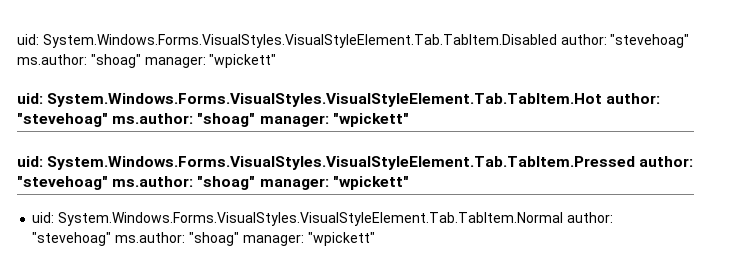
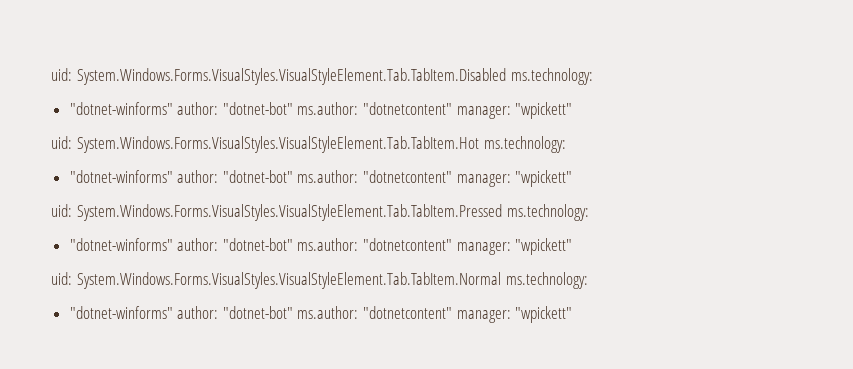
- uid: System.Windows.Forms.VisualStyles.VisualStyleElement.Tab.TabItem.Disabled author: "stevehoag" ms.author: "shoag" manager: "wpickett"
- uid: System.Windows.Forms.VisualStyles.VisualStyleElement.Tab.TabItem.Hot author: "stevehoag" ms.author: "shoag" manager: "wpickett"
- uid: System.Windows.Forms.VisualStyles.VisualStyleElement.Tab.TabItem.Pressed author: "stevehoag" ms.author: "shoag" manager: "wpickett"
- uid: System.Windows.Forms.VisualStyles.VisualStyleElement.Tab.TabItem.Normal author: "stevehoag" ms.author: "shoag" manager: "wpickett"
+ uid: System.Windows.Forms.VisualStyles.VisualStyleElement.Tab.TabItem.Disabled ms.technology:
+ "dotnet-winforms" author: "dotnet-bot" ms.author: "dotnetcontent" manager: "wpickett"
+ uid: System.Windows.Forms.VisualStyles.VisualStyleElement.Tab.TabItem.Hot ms.technology:
+ "dotnet-winforms" author: "dotnet-bot" ms.author: "dotnetcontent" manager: "wpickett"
+ uid: System.Windows.Forms.VisualStyles.VisualStyleElement.Tab.TabItem.Pressed ms.technology:
+ "dotnet-winforms" author: "dotnet-bot" ms.author: "dotnetcontent" manager: "wpickett"
+ uid: System.Windows.Forms.VisualStyles.VisualStyleElement.Tab.TabItem.Normal ms.technology:
+ "dotnet-winforms" author: "dotnet-bot" ms.author: "dotnetcontent" manager: "wpickett"

